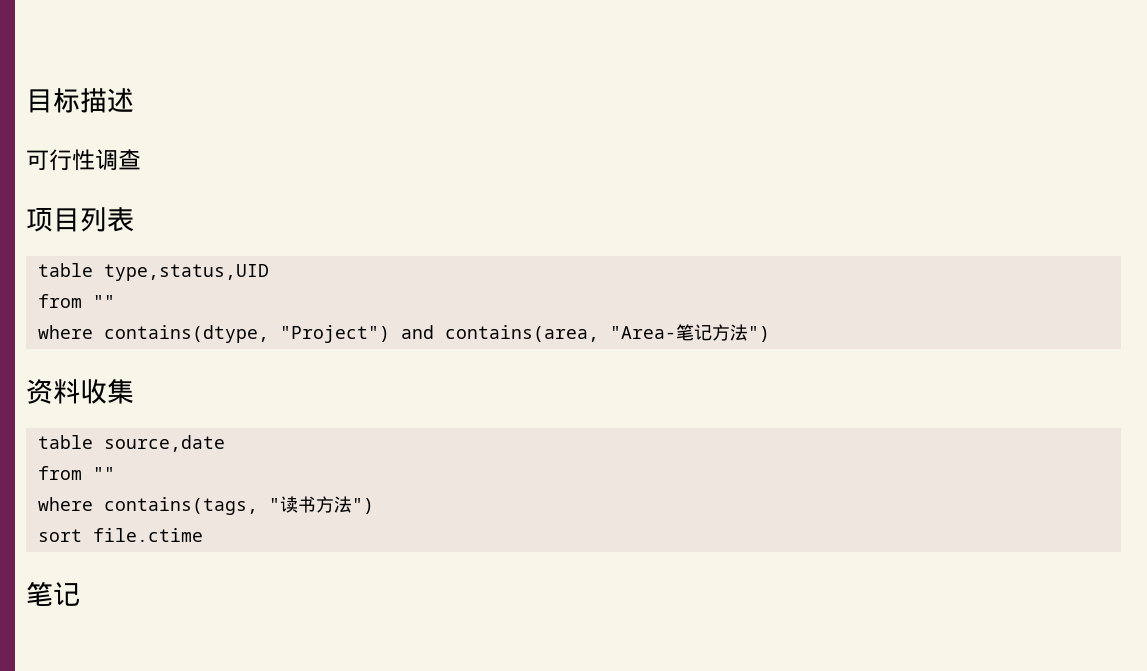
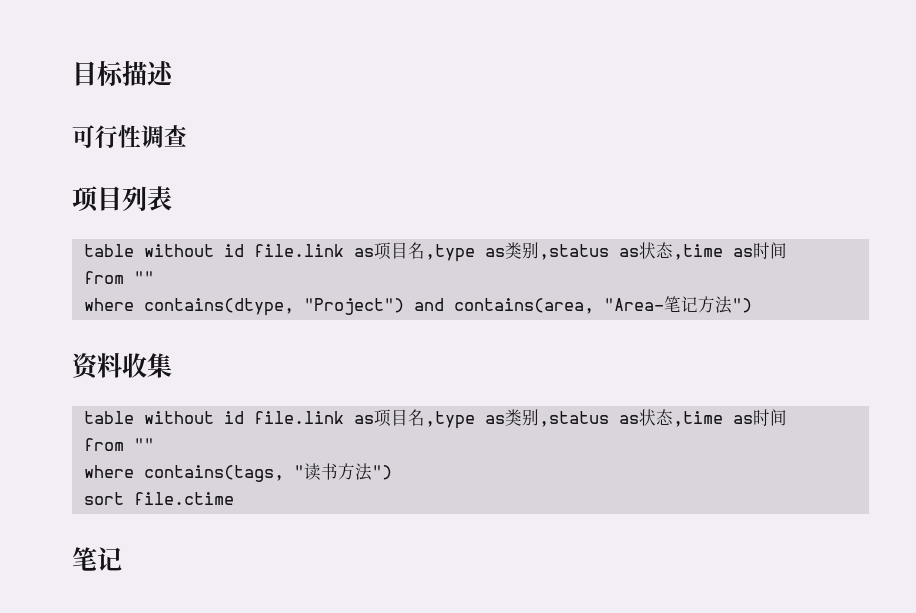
  项目列表
- table type,status,UID
+ table without id file.link as项目名,type as类别,status as状态,time as时间
  资料收集
- table source,date
+ table without id file.link as项目名,type as类别,status as状态,time as时间

